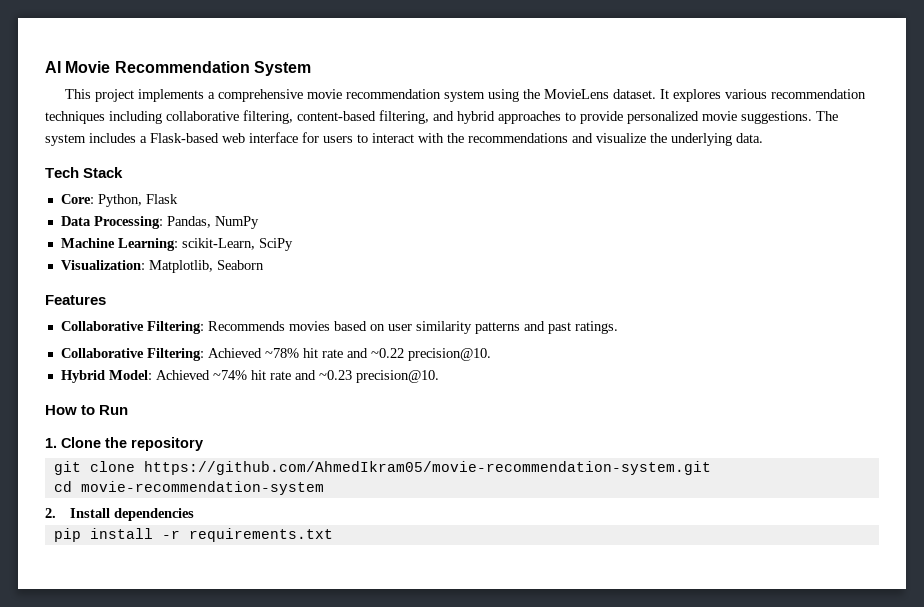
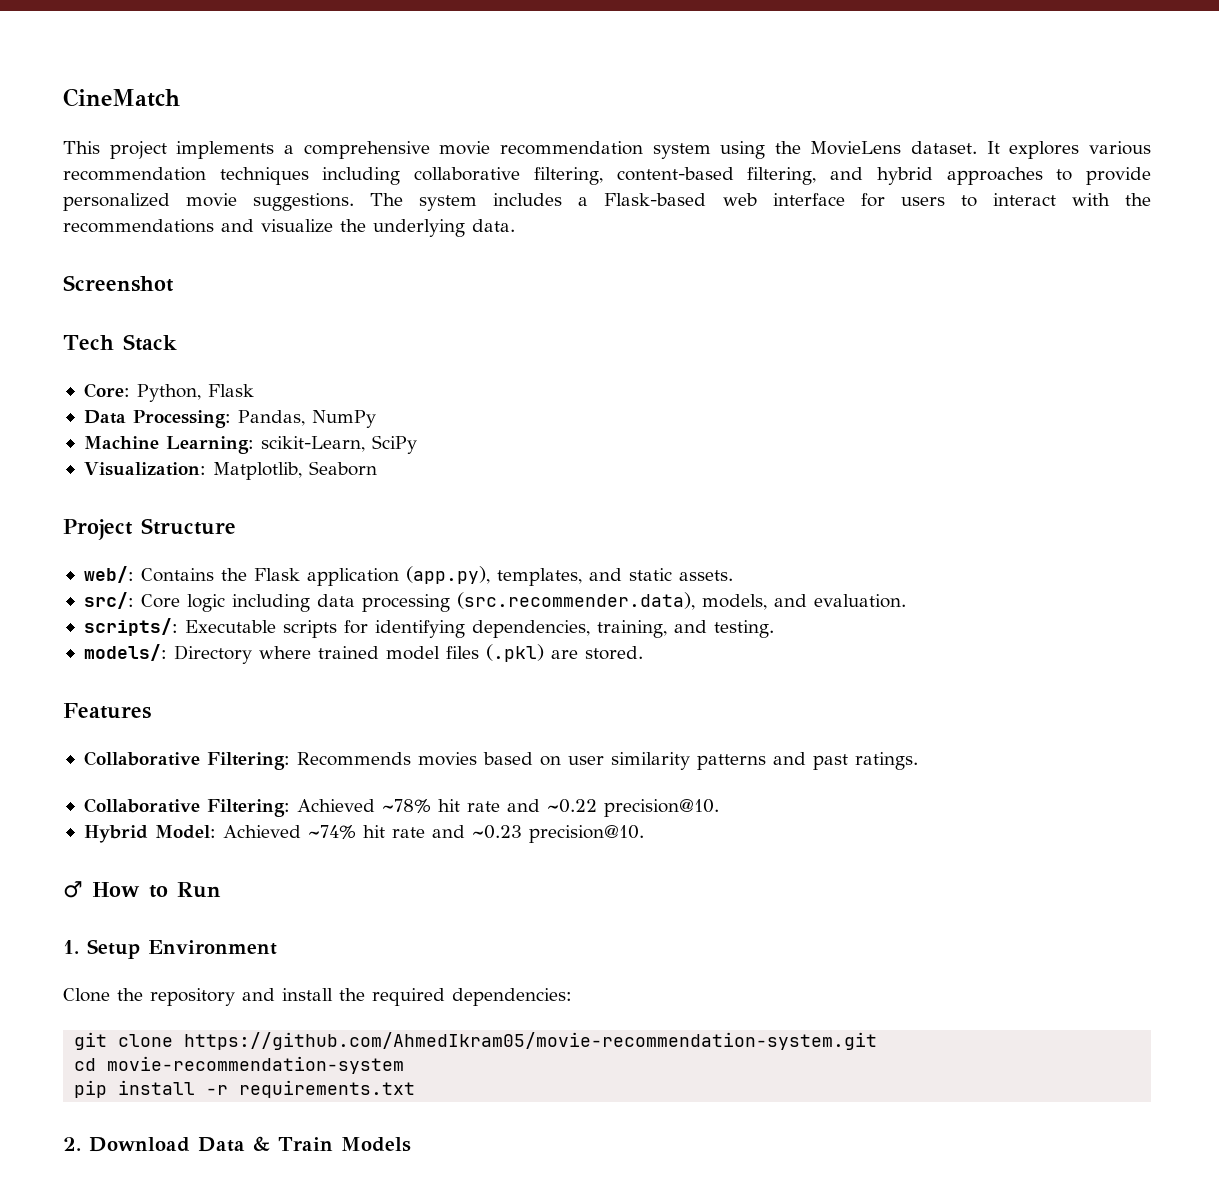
- AI Movie Recommendation System
+ CineMatch
+ Screenshot
+ Project Structure
+ web/: Contains the Flask application (app.py), templates, and static assets.
+ src/: Core logic including data processing (src.recommender.data), models, and evaluation.
+ scripts/: Executable scripts for identifying dependencies, training, and testing.
+ models/: Directory where trained model files (.pkl) are stored.
- How to Run
+ ♂ How to Run
- 1. Clone the repository
+ 1. Setup Environment
+ Clone the repository and install the required dependencies:
- 2. Install dependencies
+ 2. Download Data & Train Models

